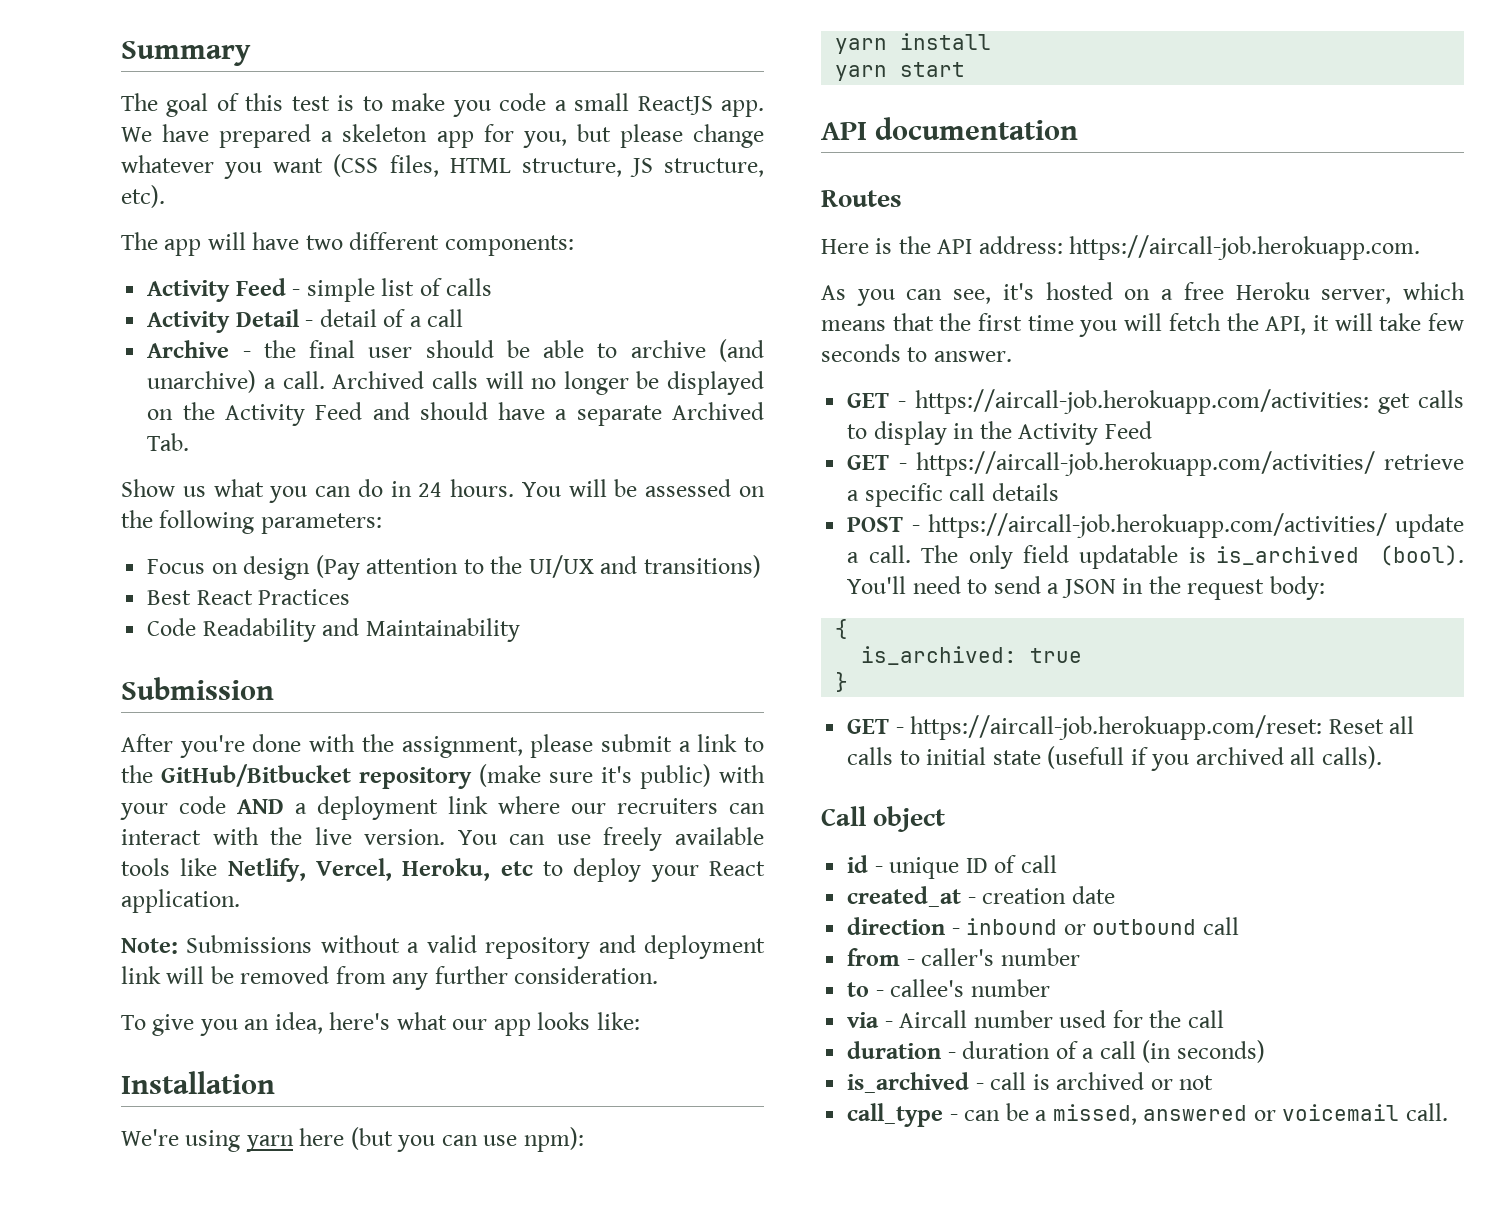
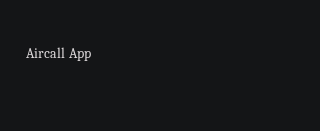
- Summary
- The goal of this test is to make you code a small ReactJS app. We have prepared a skeleton app for you, but please change whatever you want (CSS files, HTML structure, JS structure, etc).
- The app will have two different components:
- Activity Feed - simple list of calls
- Activity Detail - detail of a call
- Archive - the final user should be able to archive (and unarchive) a call. Archived calls will no longer be displayed on the Activity Feed and should have a separate Archived Tab.
- Show us what you can do in 24 hours. You will be assessed on the following parameters:
- Focus on design (Pay attention to the UI/UX and transitions)
- Best React Practices
- Code Readability and Maintainability
- Submission
- After you're done with the assignment, please submit a link to the GitHub/Bitbucket repository (make sure it's public) with your code AND a deployment link where our recruiters can interact with the live version. You can use freely available tools like Netlify, Vercel, Heroku, etc to deploy your React application.
- Note: Submissions without a valid repository and deployment link will be removed from any further consideration.
- To give you an idea, here's what our app looks like:
- Installation
- We're using yarn here (but you can use npm):
- yarn install
- yarn start
- API documentation
- Routes
- Here is the API address: https://aircall-job.herokuapp.com.
- As you can see, it's hosted on a free Heroku server, which means that the first time you will fetch the API, it will take few seconds to answer.
- GET - https://aircall-job.herokuapp.com/activities: get calls to display in the Activity Feed
- GET - https://aircall-job.herokuapp.com/activities/ retrieve a specific call details
- POST - https://aircall-job.herokuapp.com/activities/ update a call. The only field updatable is is_archived (bool). You'll need to send a JSON in the request body:
- {
- is_archived: true
- }
- GET - https://aircall-job.herokuapp.com/reset: Reset all calls to initial state (usefull if you archived all calls).
- Call object
- id - unique ID of call
- created_at - creation date
- direction - inbound or outbound call
- from - caller's number
- to - callee's number
- via - Aircall number used for the call
- duration - duration of a call (in seconds)
- is_archived - call is archived or not
- call_type - can be a missed, answered or voicemail call.
+ Aircall App

